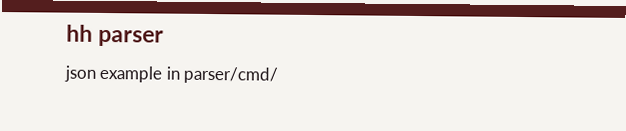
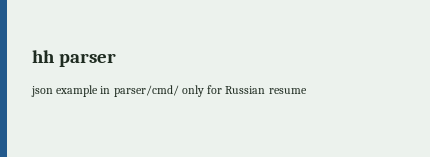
- json example in parser/cmd/
+ json example in parser/cmd/ only for Russian resume

